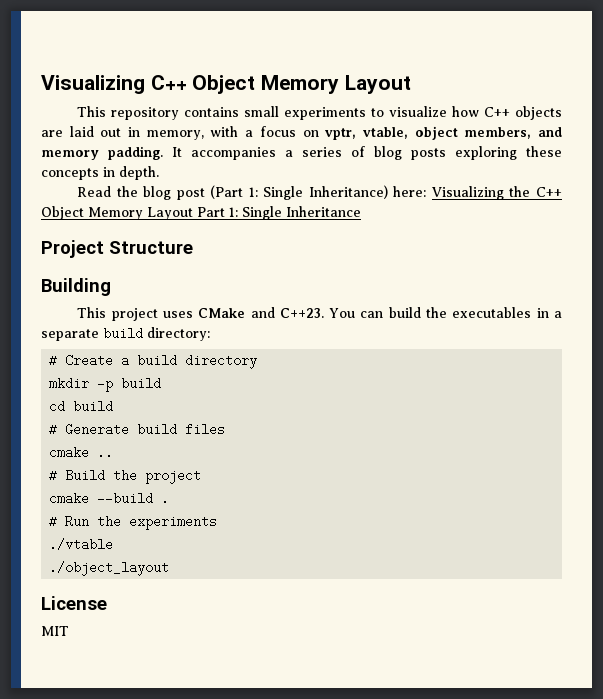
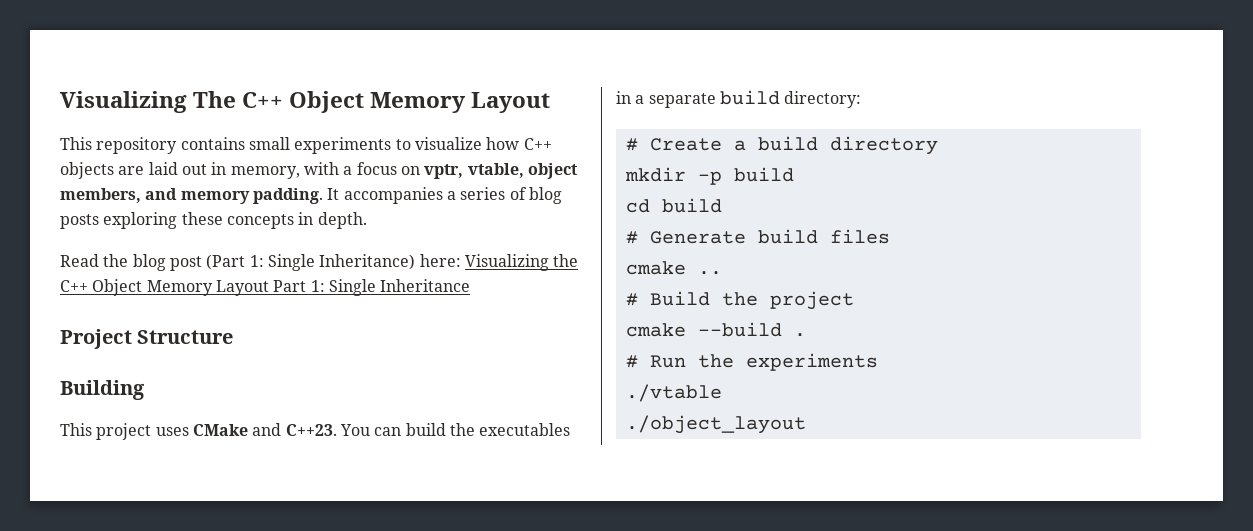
- Visualizing C++ Object Memory Layout
+ Visualizing The C++ Object Memory Layout
- License
- MIT

